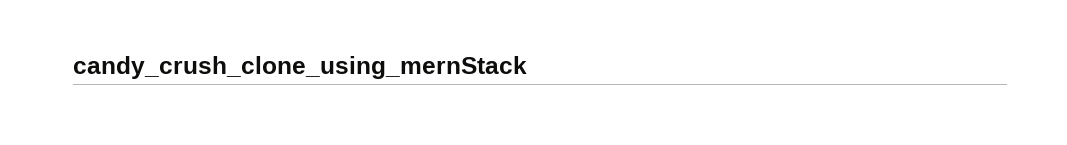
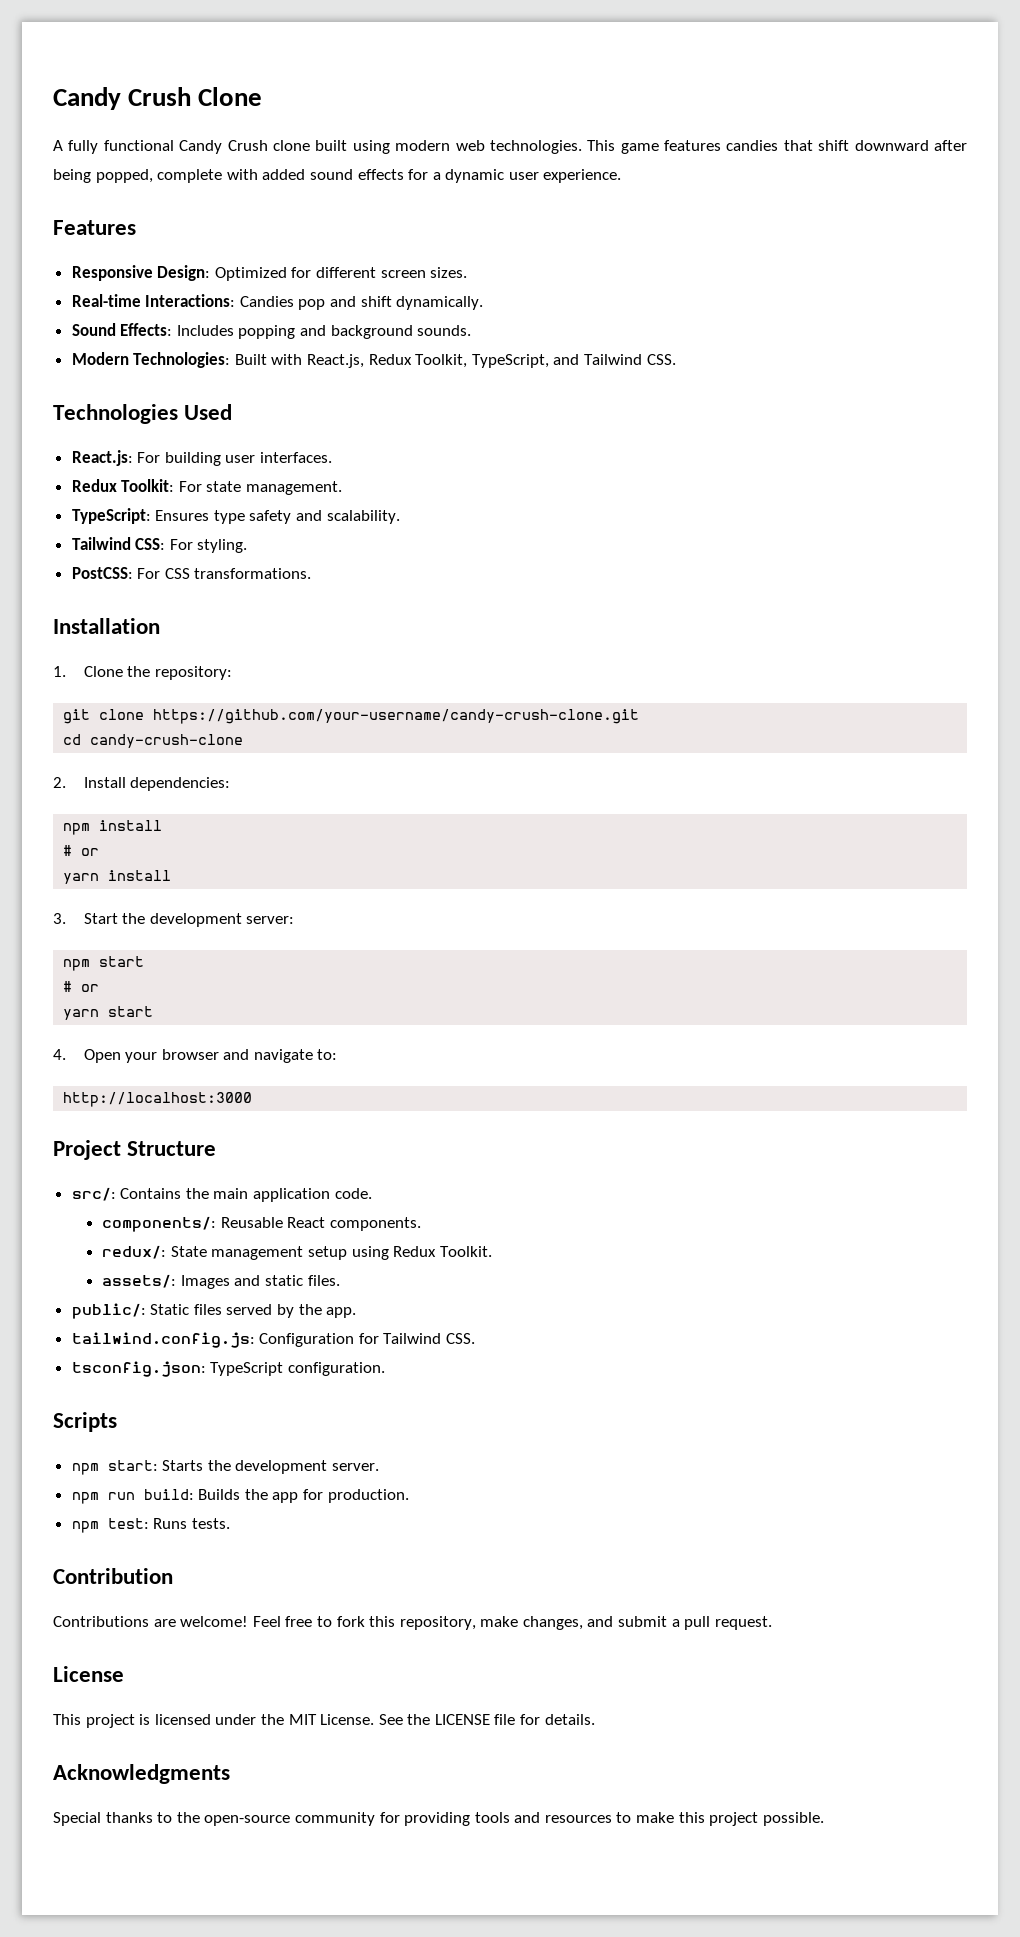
- candy_crush_clone_using_mernStack
+ Candy Crush Clone
+ A fully functional Candy Crush clone built using modern web technologies. This game features candies that shift downward after being popped, complete with added sound effects for a dynamic user experience.
+ Features
+ Responsive Design: Optimized for different screen sizes.
+ Real-time Interactions: Candies pop and shift dynamically.
+ Sound Effects: Includes popping and background sounds.
+ Modern Technologies: Built with React.js, Redux Toolkit, TypeScript, and Tailwind CSS.
+ Technologies Used
+ React.js: For building user interfaces.
+ Redux Toolkit: For state management.
+ TypeScript: Ensures type safety and scalability.
+ Tailwind CSS: For styling.
+ PostCSS: For CSS transformations.
+ Installation
+ 1. Clone the repository:
+ git clone https://github.com/your-username/candy-crush-clone.git
+ cd candy-crush-clone
+ 2. Install dependencies:
+ npm install
+ # or
+ yarn install
+ 3. Start the development server:
+ npm start
+ # or
+ yarn start
+ 4. Open your browser and navigate to:
+ http://localhost:3000
+ Project Structure
+ src/: Contains the main application code.
+ components/: Reusable React components.
+ redux/: State management setup using Redux Toolkit.
+ assets/: Images and static files.
+ public/: Static files served by the app.
+ tailwind.config.js: Configuration for Tailwind CSS.
+ tsconfig.json: TypeScript configuration.
+ Scripts
+ npm start: Starts the development server.
+ npm run build: Builds the app for production.
+ npm test: Runs tests.
+ Contribution
+ Contributions are welcome! Feel free to fork this repository, make changes, and submit a pull request.
+ License
+ This project is licensed under the MIT License. See the LICENSE file for details.
+ Acknowledgments
+ Special thanks to the open-source community for providing tools and resources to make this project possible.

